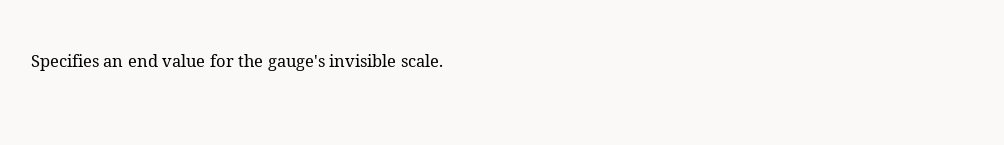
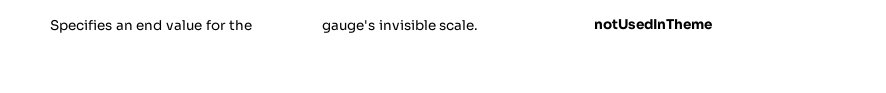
+ notUsedInTheme

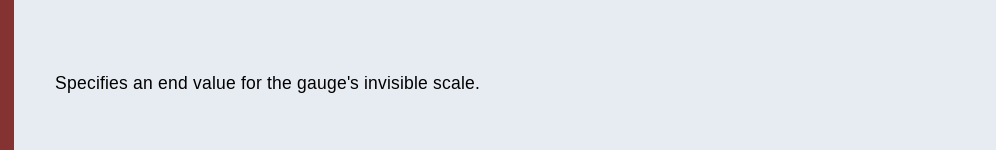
- notUsedInTheme

